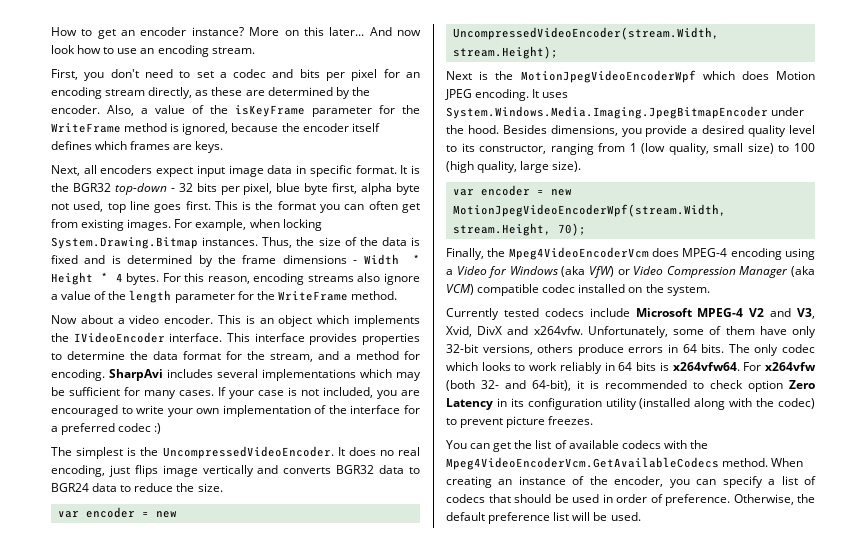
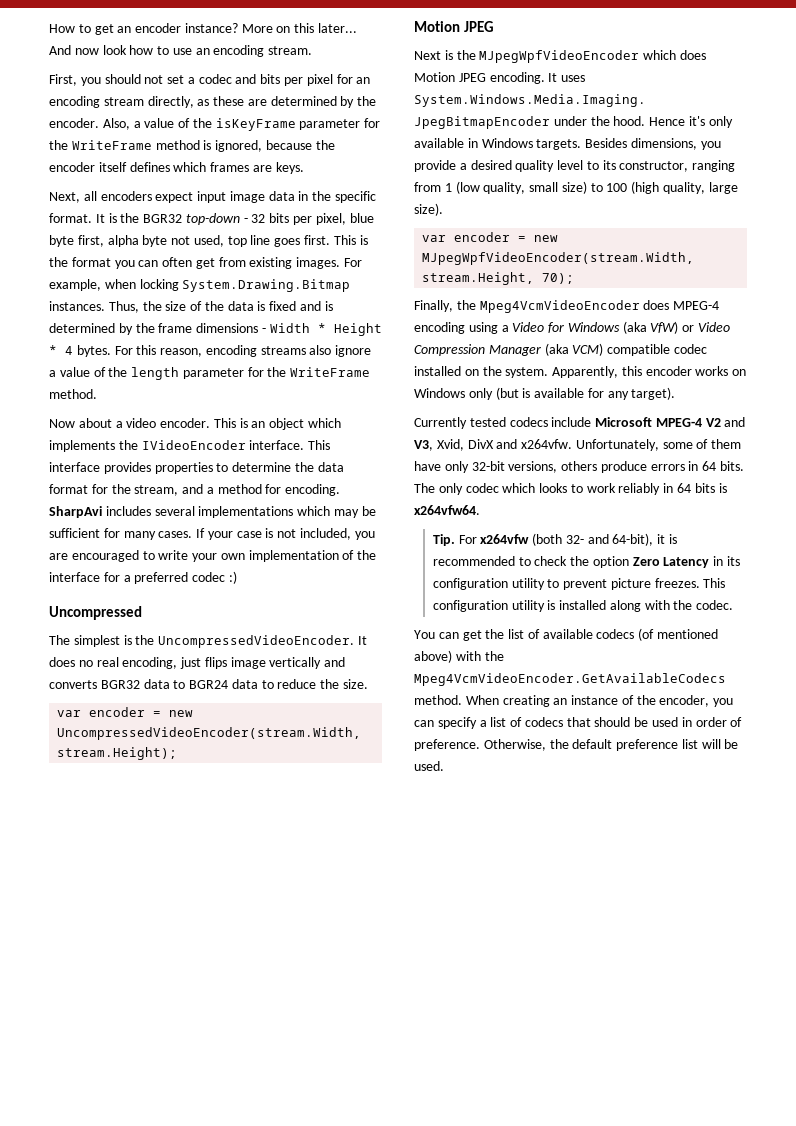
- First, you don't need to set a codec and bits per pixel for an encoding stream directly, as these are determined by the encoder.
+ First, you should not set a codec and bits per pixel for an encoding stream directly, as these are determined by the encoder.
- Next, all encoders expect input image data in specific format.
+ Next, all encoders expect input image data in the specific format.
+ Uncompressed
  var encoder = new UncompressedVideoEncoder(stream.Width, stream.Height);
+ Motion JPEG
- Next is the MotionJpegVideoEncoderWpf which does Motion JPEG encoding.
+ Next is the MJpegWpfVideoEncoder which does Motion JPEG encoding.
+ Hence it's only available in Windows targets.
- var encoder = new MotionJpegVideoEncoderWpf(stream.Width, stream.Height, 70);
+ var encoder = new MJpegWpfVideoEncoder(stream.Width, stream.Height, 70);
- Finally, the Mpeg4VideoEncoderVcm does MPEG-4 encoding using a Video for Windows (aka VfW) or Video Compression Manager (aka VCM) compatible codec installed on the system.
+ Finally, the Mpeg4VcmVideoEncoder does MPEG-4 encoding using a Video for Windows (aka VfW) or Video Compression Manager (aka VCM) compatible codec installed on the system. Apparently, this encoder works on Windows only (but is available for any target).
- The only codec which looks to work reliably in 64 bits is x264vfw64. For x264vfw (both 32- and 64-bit), it is recommended to check option Zero Latency in its configuration utility (installed along with the codec) to prevent picture freezes.
+ The only codec which looks to work reliably in 64 bits is x264vfw64.
+ Tip. For x264vfw (both 32- and 64-bit), it is recommended to check the option Zero Latency in its configuration utility to prevent picture freezes. This configuration utility is installed along with the codec.
- You can get the list of available codecs with the Mpeg4VideoEncoderVcm.GetAvailableCodecs method.
+ You can get the list of available codecs (of mentioned above) with the Mpeg4VcmVideoEncoder.GetAvailableCodecs method.

